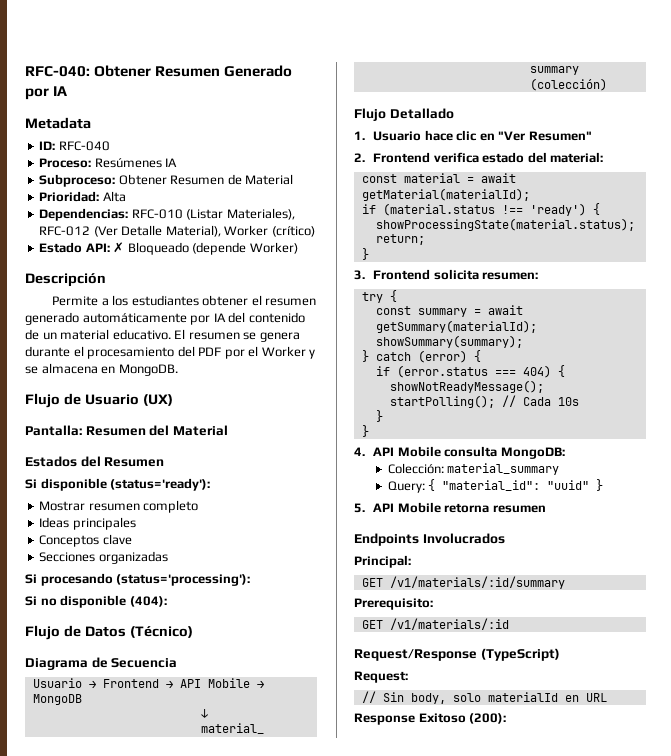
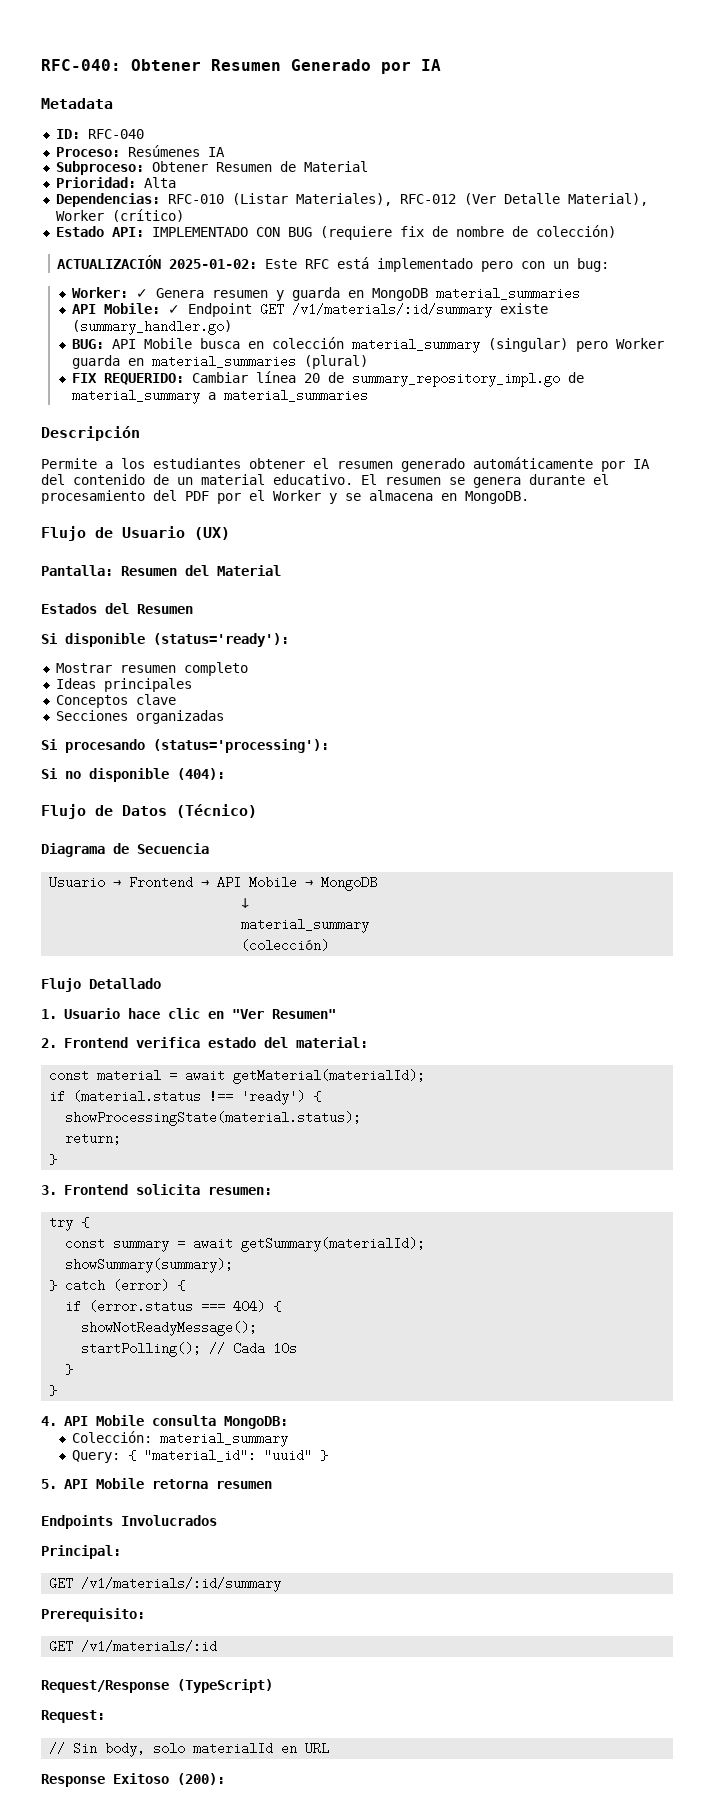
- Estado API: ✗ Bloqueado (depende Worker)
+ Estado API: IMPLEMENTADO CON BUG (requiere fix de nombre de colección)
+ ACTUALIZACIÓN 2025-01-02: Este RFC está implementado pero con un bug:
+ Worker: ✓ Genera resumen y guarda en MongoDB material_summaries
+ API Mobile: ✓ Endpoint GET /v1/materials/:id/summary existe (summary_handler.go)
+ BUG: API Mobile busca en colección material_summary (singular) pero Worker guarda en material_summaries (plural)
+ FIX REQUERIDO: Cambiar línea 20 de summary_repository_impl.go de material_summary a material_summaries

